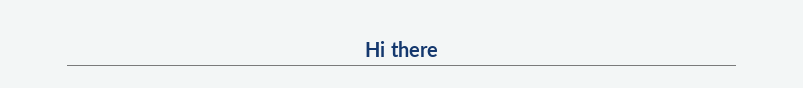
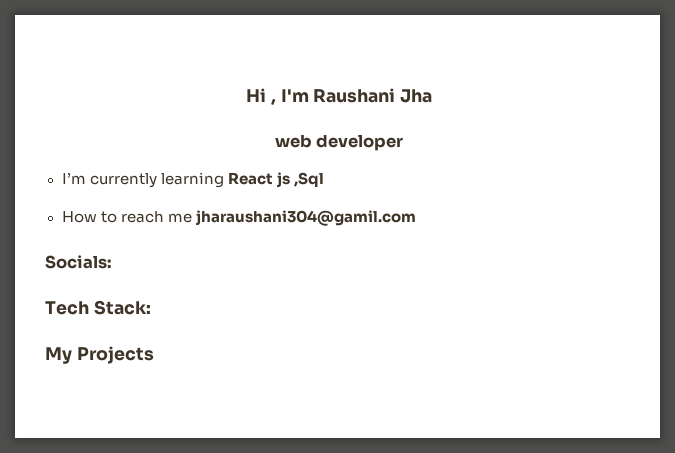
- Hi there
+ Hi , I'm Raushani Jha
+ web developer
+ I’m currently learning React js ,Sql
+ How to reach me jharaushani304@gamil.com
+ Socials:
+ Tech Stack:
+ My Projects

